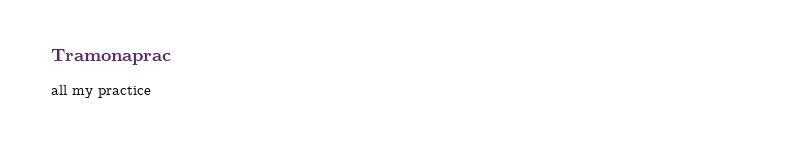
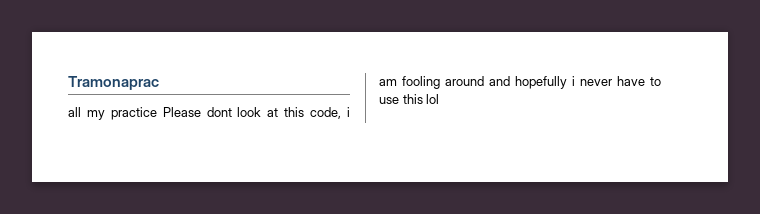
- all my practice
+ all my practice Please dont look at this code, i am fooling around and hopefully i never have to use this lol

